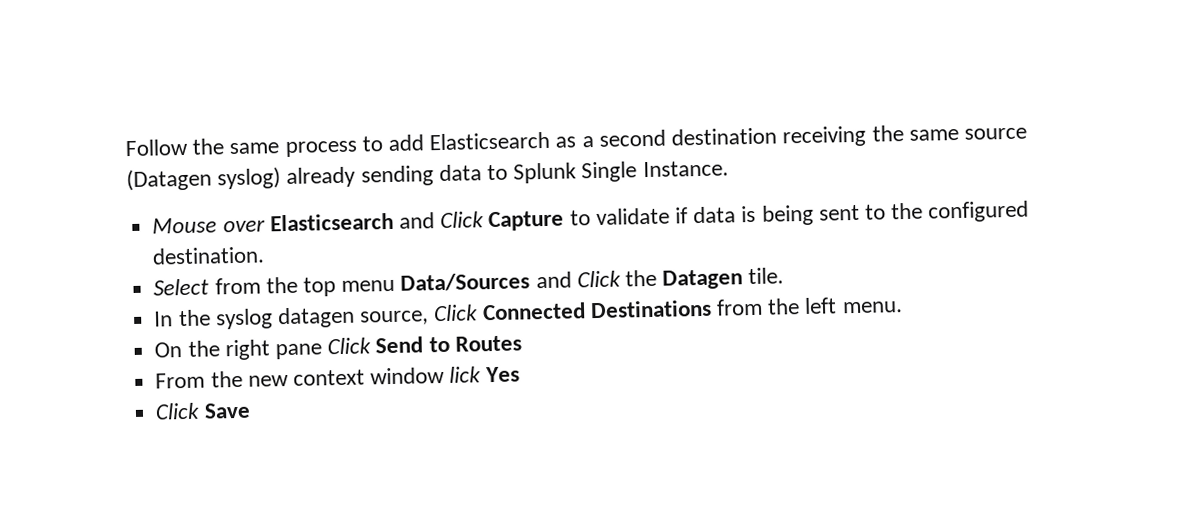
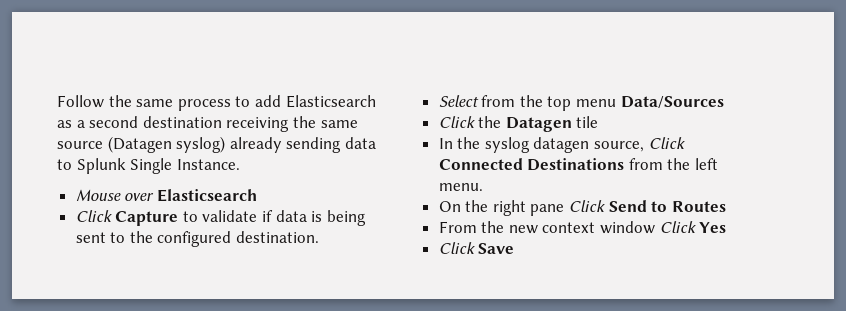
- Mouse over Elasticsearch and Click Capture to validate if data is being sent to the configured destination.
+ Mouse over Elasticsearch
+ Click Capture to validate if data is being sent to the configured destination.
- Select from the top menu Data/Sources and Click the Datagen tile.
+ Select from the top menu Data/Sources
+ Click the Datagen tile
- From the new context window lick Yes
+ From the new context window Click Yes

